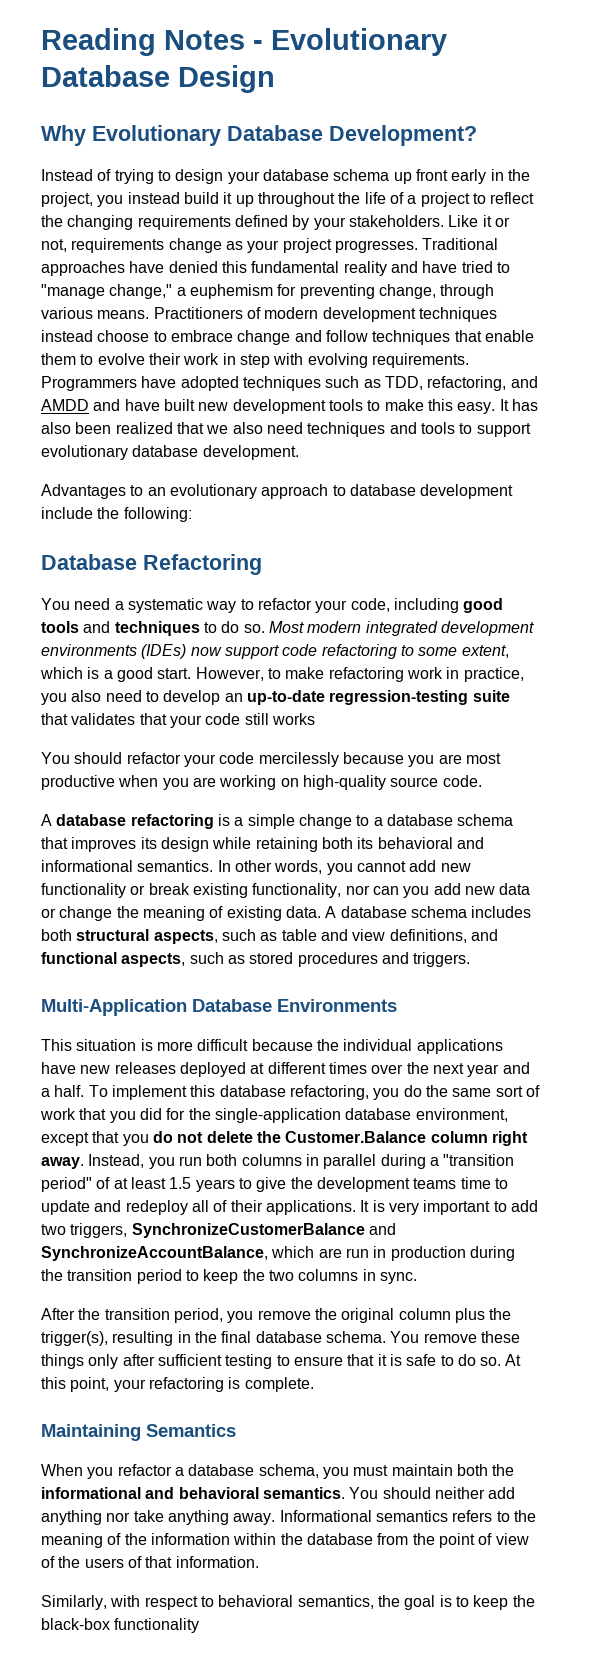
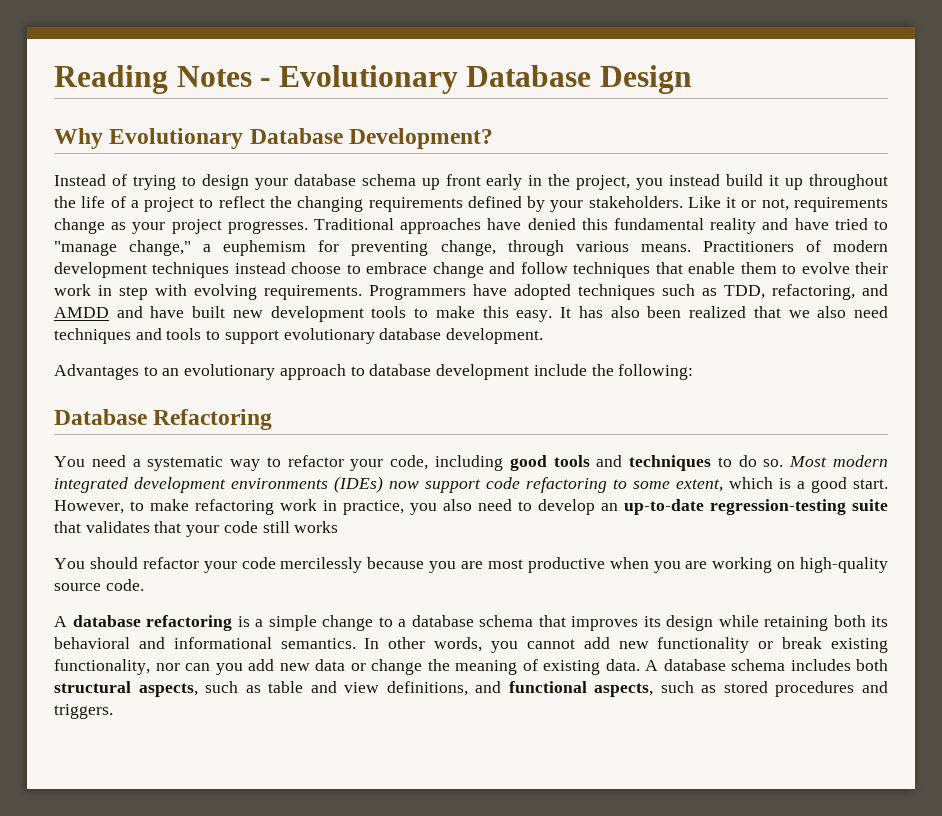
- Multi-Application Database Environments
- This situation is more difficult because the individual applications have new releases deployed at different times over the next year and a half. To implement this database refactoring, you do the same sort of work that you did for the single-application database environment, except that you do not delete the Customer.Balance column right away. Instead, you run both columns in parallel during a "transition period" of at least 1.5 years to give the development teams time to update and redeploy all of their applications. It is very important to add two triggers, SynchronizeCustomerBalance and SynchronizeAccountBalance, which are run in production during the transition period to keep the two columns in sync.
- After the transition period, you remove the original column plus the trigger(s), resulting in the final database schema. You remove these things only after sufficient testing to ensure that it is safe to do so. At this point, your refactoring is complete.
- Maintaining Semantics
- When you refactor a database schema, you must maintain both the informational and behavioral semantics. You should neither add anything nor take anything away. Informational semantics refers to the meaning of the information within the database from the point of view of the users of that information.
- Similarly, with respect to behavioral semantics, the goal is to keep the black-box functionality

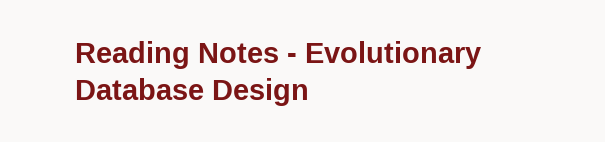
- Why Evolutionary Database Development?
- Instead of trying to design your database schema up front early in the project, you instead build it up throughout the life of a project to reflect the changing requirements defined by your stakeholders. Like it or not, requirements change as your project progresses. Traditional approaches have denied this fundamental reality and have tried to "manage change," a euphemism for preventing change, through various means. Practitioners of modern development techniques instead choose to embrace change and follow techniques that enable them to evolve their work in step with evolving requirements. Programmers have adopted techniques such as TDD, refactoring, and AMDD and have built new development tools to make this easy. It has also been realized that we also need techniques and tools to support evolutionary database development.
- Advantages to an evolutionary approach to database development include the following:
- Database Refactoring
- You need a systematic way to refactor your code, including good tools and techniques to do so. Most modern integrated development environments (IDEs) now support code refactoring to some extent, which is a good start. However, to make refactoring work in practice, you also need to develop an up-to-date regression-testing suite that validates that your code still works
- You should refactor your code mercilessly because you are most productive when you are working on high-quality source code.
- A database refactoring is a simple change to a database schema that improves its design while retaining both its behavioral and informational semantics. In other words, you cannot add new functionality or break existing functionality, nor can you add new data or change the meaning of existing data. A database schema includes both structural aspects, such as table and view definitions, and functional aspects, such as stored procedures and triggers.

